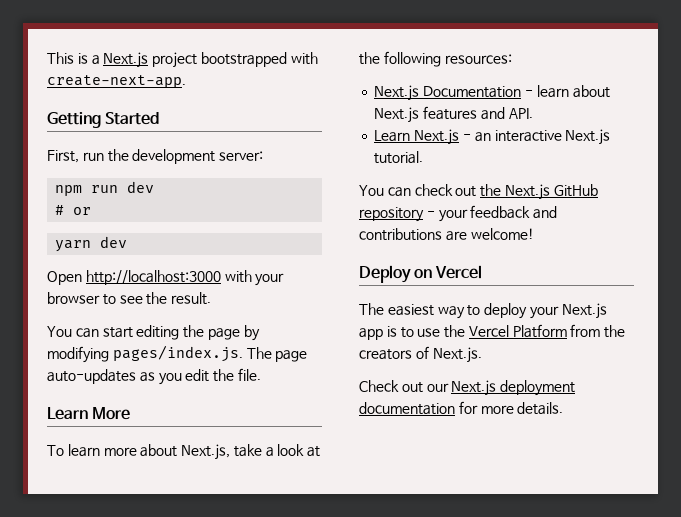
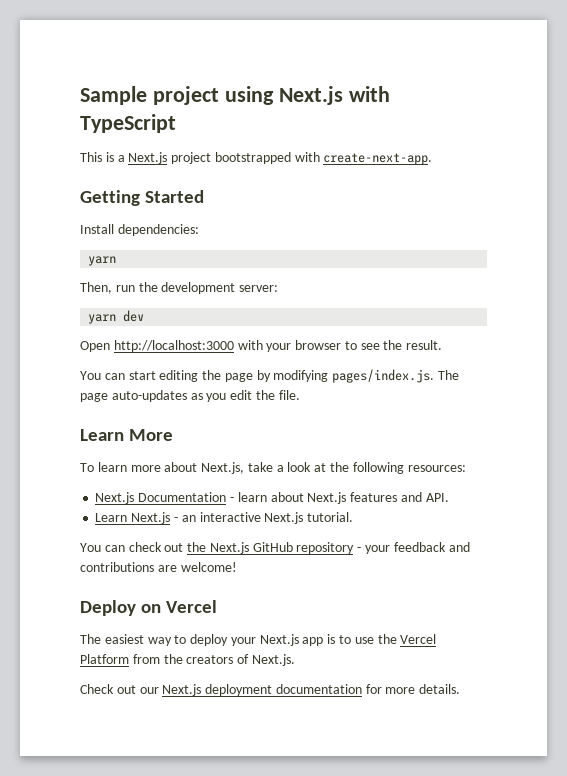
+ Sample project using Next.js with TypeScript
- First, run the development server:
+ Install dependencies:
+ yarn
+ Then, run the development server:
- npm run dev
- # or

